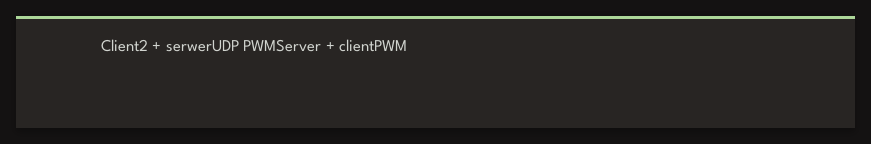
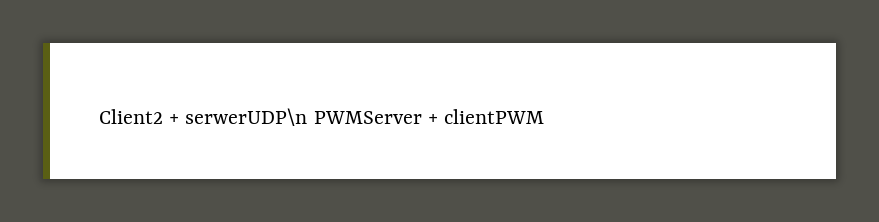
- Client2 + serwerUDP PWMServer + clientPWM
+ Client2 + serwerUDP\n PWMServer + clientPWM

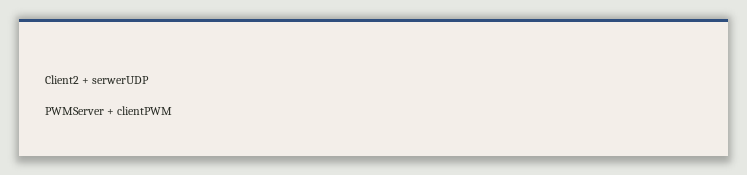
- Client2 + serwerUDP\n PWMServer + clientPWM
+ Client2 + serwerUDP
+ PWMServer + clientPWM

